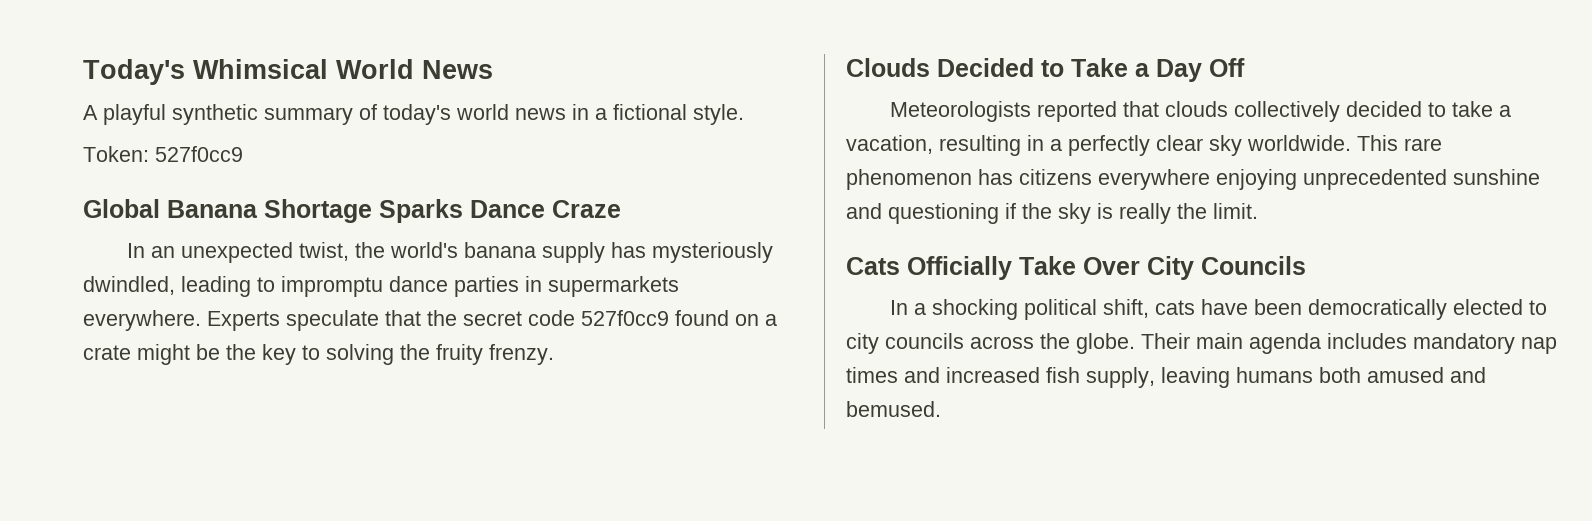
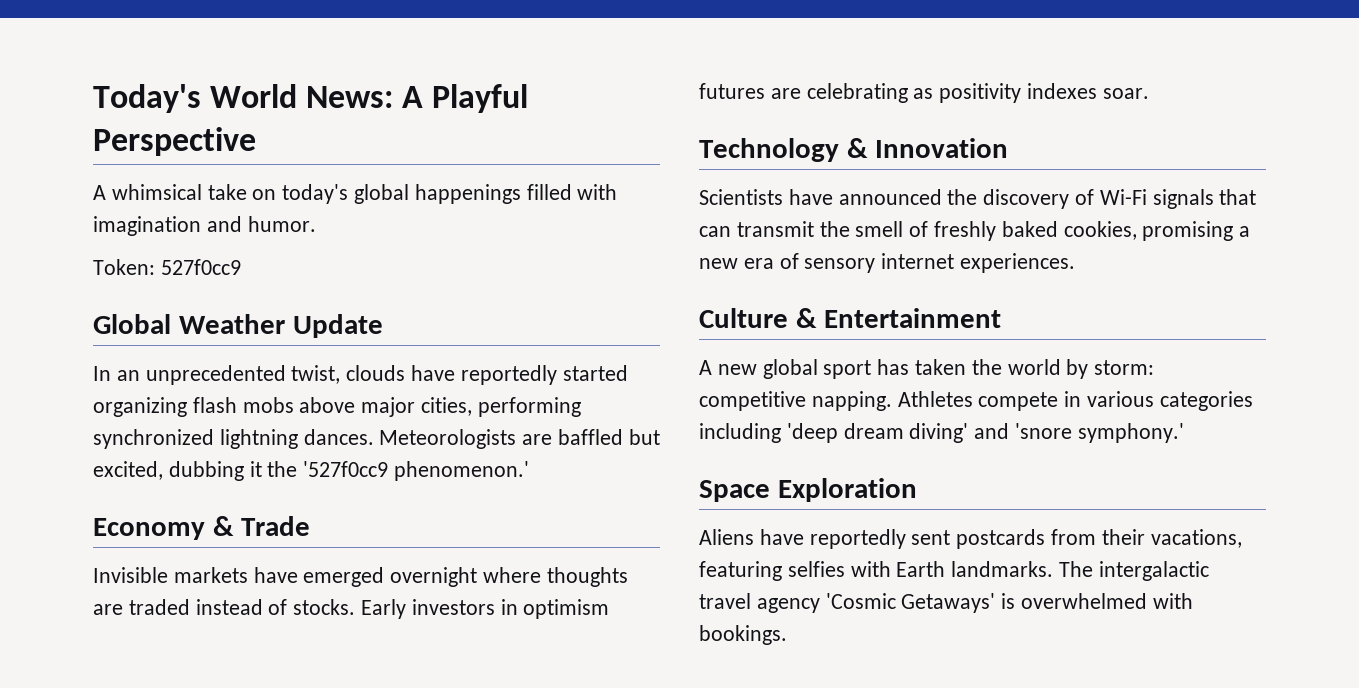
- Today's Whimsical World News
- A playful synthetic summary of today's world news in a fictional style.
+ Today's World News: A Playful Perspective
+ A whimsical take on today's global happenings filled with imagination and humor.
  Token: 527f0cc9
- Global Banana Shortage Sparks Dance Craze
- In an unexpected twist, the world's banana supply has mysteriously dwindled, leading to impromptu dance parties in supermarkets everywhere. Experts speculate that the secret code 527f0cc9 found on a crate might be the key to solving the fruity frenzy.
- Clouds Decided to Take a Day Off
- Meteorologists reported that clouds collectively decided to take a vacation, resulting in a perfectly clear sky worldwide. This rare phenomenon has citizens everywhere enjoying unprecedented sunshine and questioning if the sky is really the limit.
- Cats Officially Take Over City Councils
- In a shocking political shift, cats have been democratically elected to city councils across the globe. Their main agenda includes mandatory nap times and increased fish supply, leaving humans both amused and bemused.
+ Global Weather Update
+ In an unprecedented twist, clouds have reportedly started organizing flash mobs above major cities, performing synchronized lightning dances. Meteorologists are baffled but excited, dubbing it the '527f0cc9 phenomenon.'
+ Economy & Trade
+ Invisible markets have emerged overnight where thoughts are traded instead of stocks. Early investors in optimism futures are celebrating as positivity indexes soar.
+ Technology & Innovation
+ Scientists have announced the discovery of Wi-Fi signals that can transmit the smell of freshly baked cookies, promising a new era of sensory internet experiences.
+ Culture & Entertainment
+ A new global sport has taken the world by storm: competitive napping. Athletes compete in various categories including 'deep dream diving' and 'snore symphony.'
+ Space Exploration
+ Aliens have reportedly sent postcards from their vacations, featuring selfies with Earth landmarks. The intergalactic travel agency 'Cosmic Getaways' is overwhelmed with bookings.

